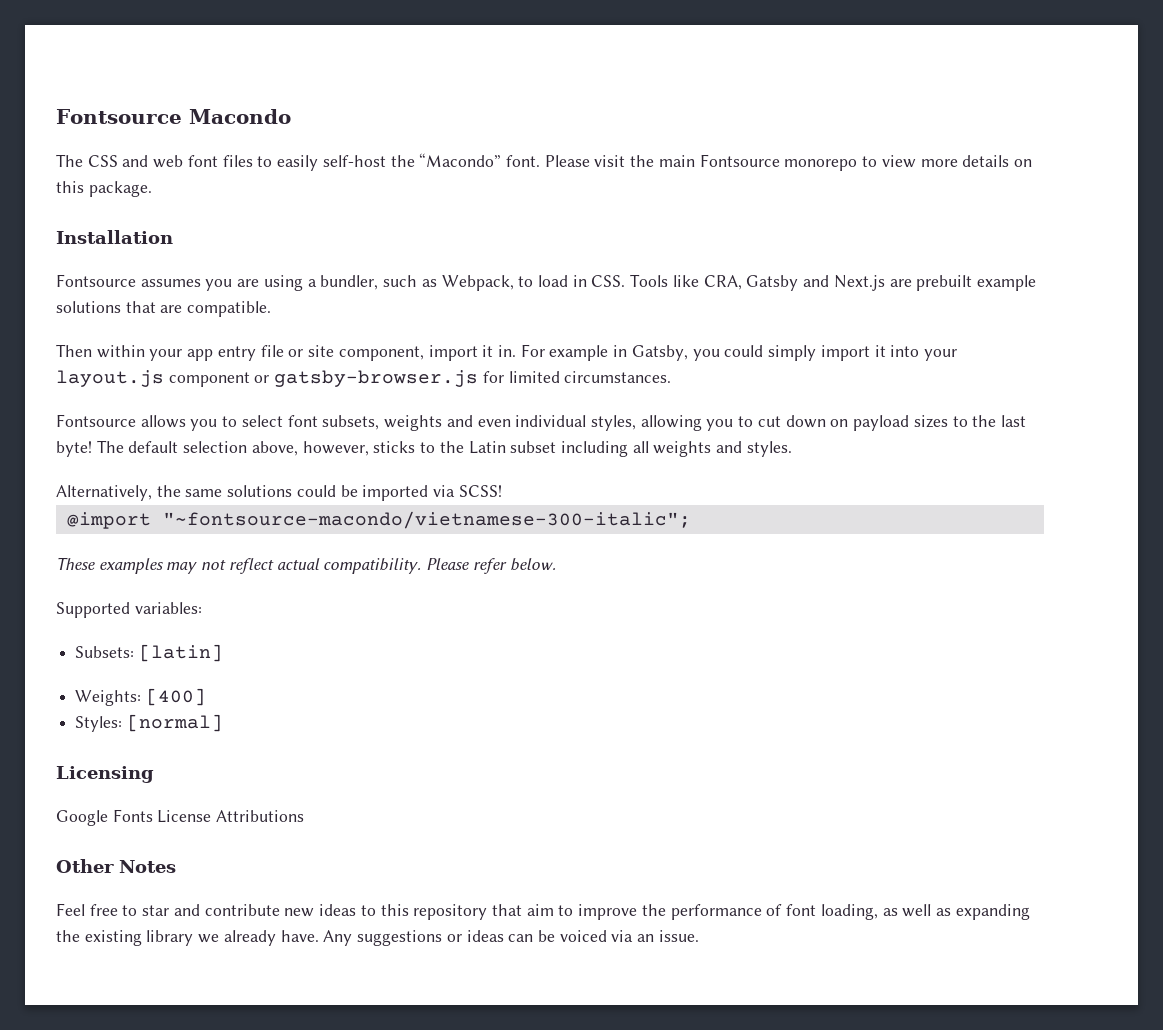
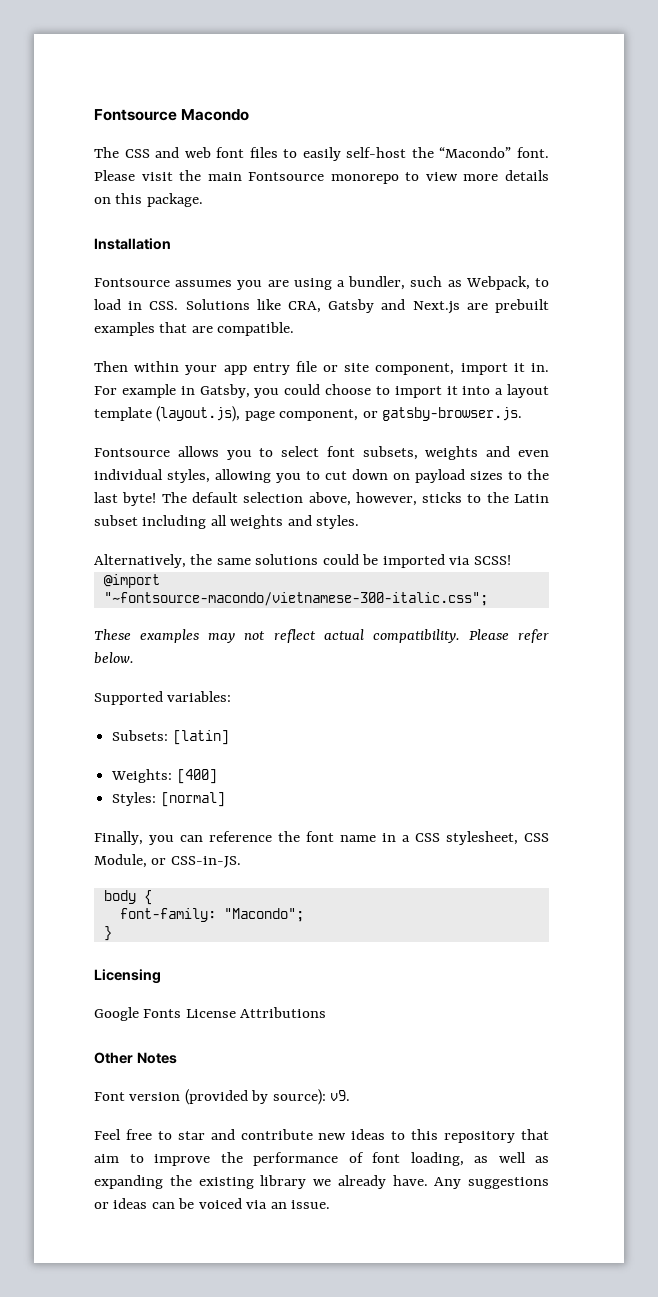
- Fontsource assumes you are using a bundler, such as Webpack, to load in CSS. Tools like CRA, Gatsby and Next.js are prebuilt example solutions that are compatible.
+ Fontsource assumes you are using a bundler, such as Webpack, to load in CSS. Solutions like CRA, Gatsby and Next.js are prebuilt examples that are compatible.
- For example in Gatsby, you could simply import it into your layout.js component or gatsby-browser.js for limited circumstances.
+ For example in Gatsby, you could choose to import it into a layout template (layout.js), page component, or gatsby-browser.js.
- @import "~fontsource-macondo/vietnamese-300-italic";
+ @import "~fontsource-macondo/vietnamese-300-italic.css";
+ Finally, you can reference the font name in a CSS stylesheet, CSS Module, or CSS-in-JS.
+ body {
+ font-family: "Macondo";
+ }
+ Font version (provided by source): v9.

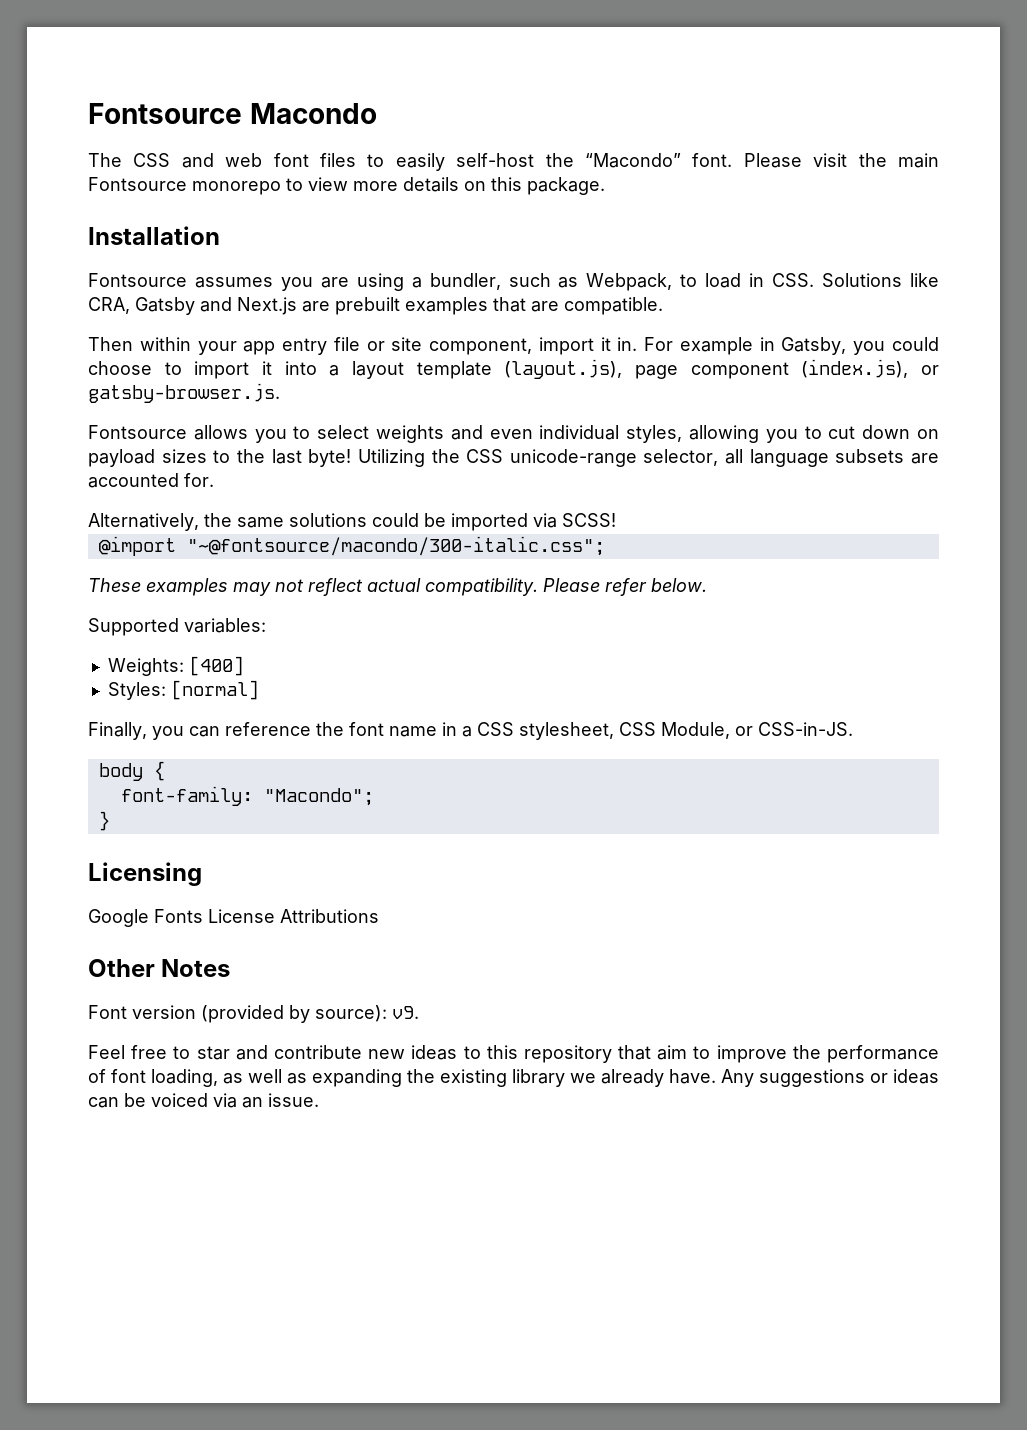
- For example in Gatsby, you could choose to import it into a layout template (layout.js), page component, or gatsby-browser.js.
+ For example in Gatsby, you could choose to import it into a layout template (layout.js), page component (index.js), or gatsby-browser.js.
- Fontsource allows you to select font subsets, weights and even individual styles, allowing you to cut down on payload sizes to the last byte!
+ Fontsource allows you to select weights and even individual styles, allowing you to cut down on payload sizes to the last byte!
- The default selection above, however, sticks to the Latin subset including all weights and styles.
+ Utilizing the CSS unicode-range selector, all language subsets are accounted for.
- @import "~fontsource-macondo/vietnamese-300-italic.css";
+ @import "~@fontsource/macondo/300-italic.css";
- Subsets: [latin]

